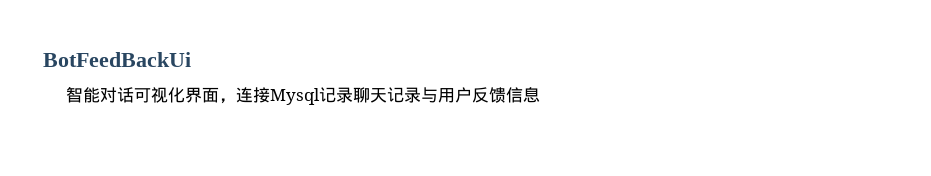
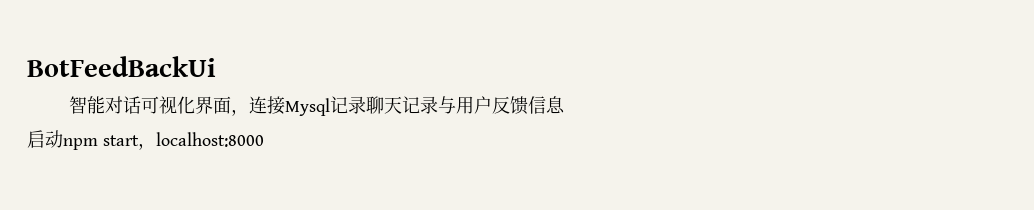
+ 启动npm start，localhost:8000

